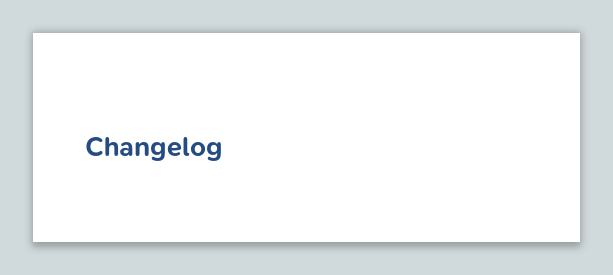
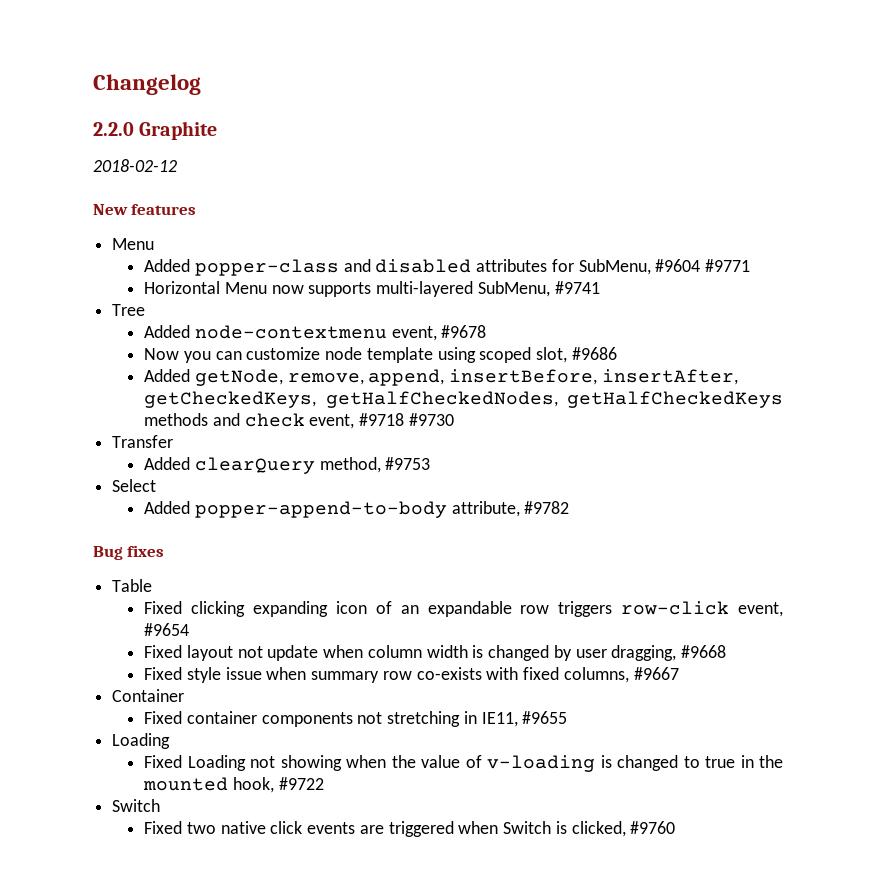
+ 2.2.0 Graphite
+ 2018-02-12
+ New features
+ Menu
+ Added popper-class and disabled attributes for SubMenu, #9604 #9771
+ Horizontal Menu now supports multi-layered SubMenu, #9741
+ Tree
+ Added node-contextmenu event, #9678
+ Now you can customize node template using scoped slot, #9686
+ Added getNode, remove, append, insertBefore, insertAfter, getCheckedKeys, getHalfCheckedNodes, getHalfCheckedKeys methods and check event, #9718 #9730
+ Transfer
+ Added clearQuery method, #9753
+ Select
+ Added popper-append-to-body attribute, #9782
+ Bug fixes
+ Table
+ Fixed clicking expanding icon of an expandable row triggers row-click event, #9654
+ Fixed layout not update when column width is changed by user dragging, #9668
+ Fixed style issue when summary row co-exists with fixed columns, #9667
+ Container
+ Fixed container components not stretching in IE11, #9655
+ Loading
+ Fixed Loading not showing when the value of v-loading is changed to true in the mounted hook, #9722
+ Switch
+ Fixed two native click events are triggered when Switch is clicked, #9760

